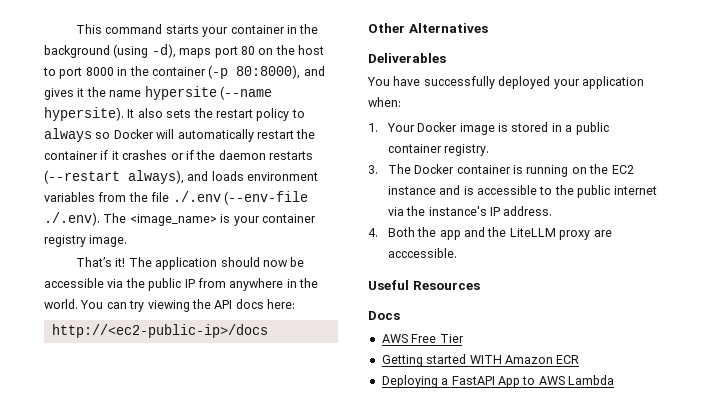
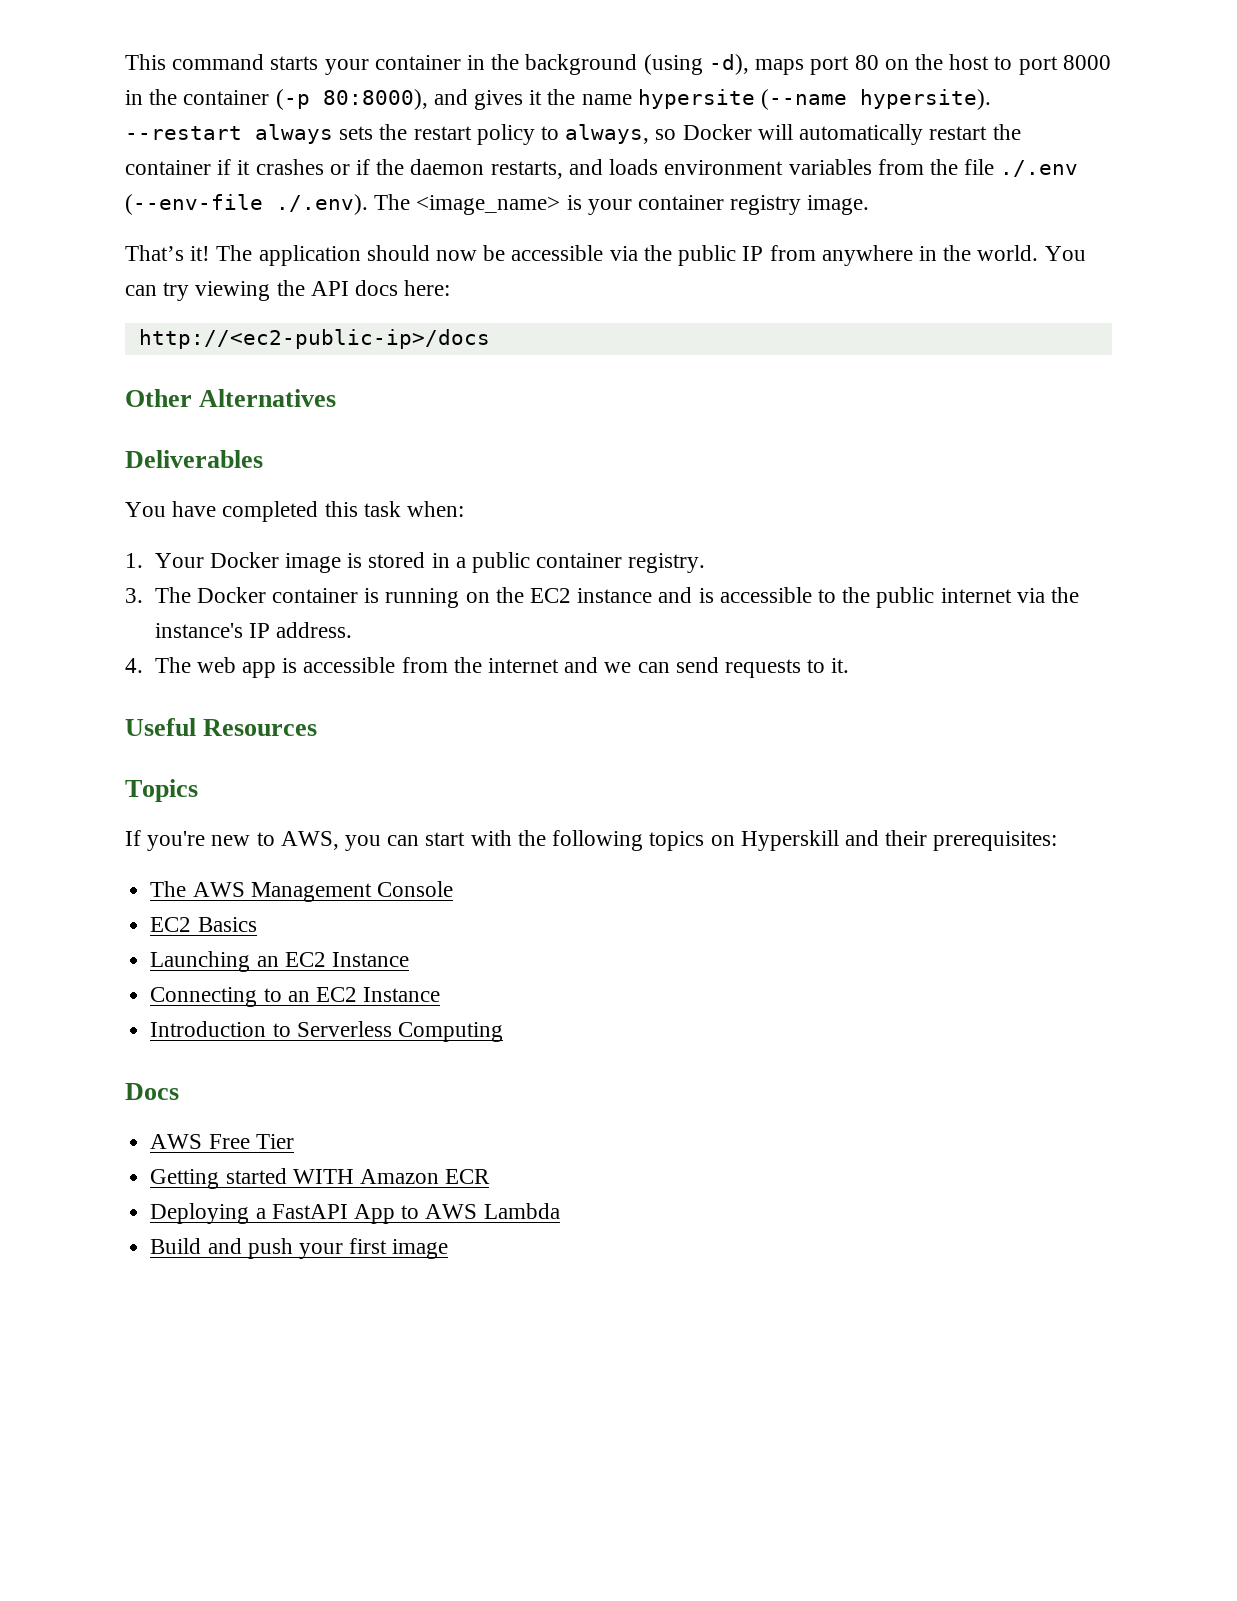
- It also sets the restart policy to always so Docker will automatically restart the container if it crashes or if the daemon restarts (--restart always), and loads environment variables from the file ./.env (--env-file ./.env). The <image_name> is your container registry image.
+ --restart always sets the restart policy to always, so Docker will automatically restart the container if it crashes or if the daemon restarts, and loads environment variables from the file ./.env (--env-file ./.env). The <image_name> is your container registry image.
- You have successfully deployed your application when:
+ You have completed this task when:
- 4. Both the app and the LiteLLM proxy are acccessible.
+ 4. The web app is accessible from the internet and we can send requests to it.
  Useful Resources
+ Topics
+ If you're new to AWS, you can start with the following topics on Hyperskill and their prerequisites:
+ The AWS Management Console
+ EC2 Basics
+ Launching an EC2 Instance
+ Connecting to an EC2 Instance
+ Introduction to Serverless Computing
+ Build and push your first image

